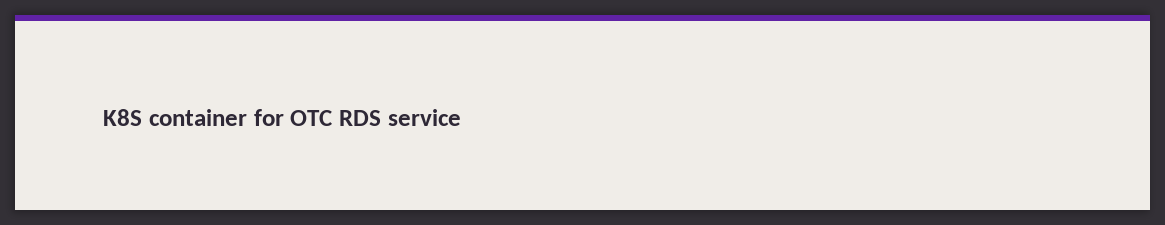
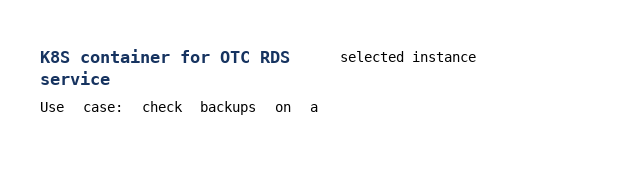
+ Use case: check backups on a selected instance

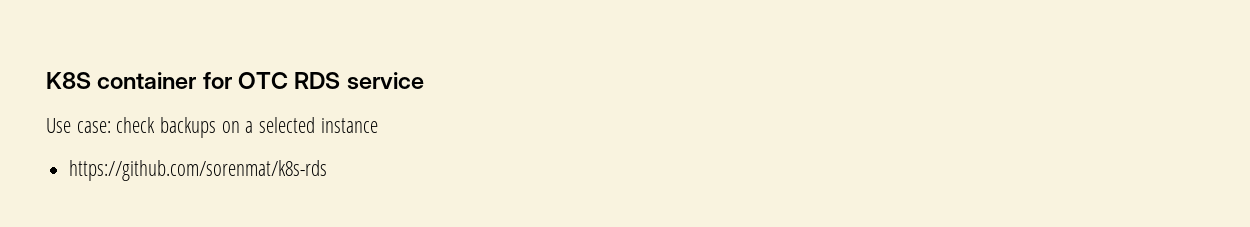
+ https://github.com/sorenmat/k8s-rds

